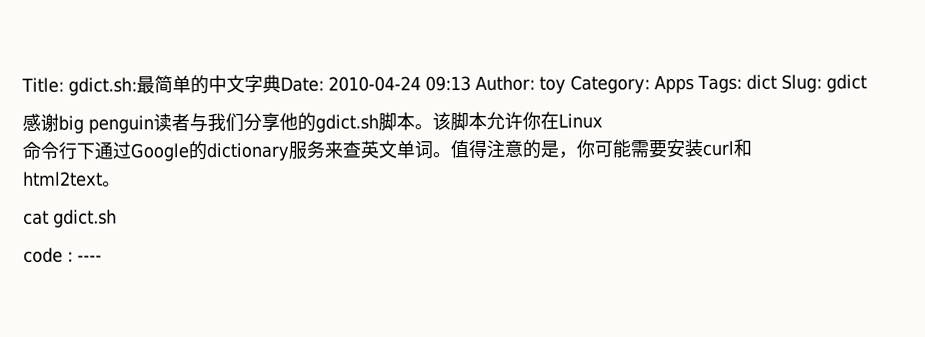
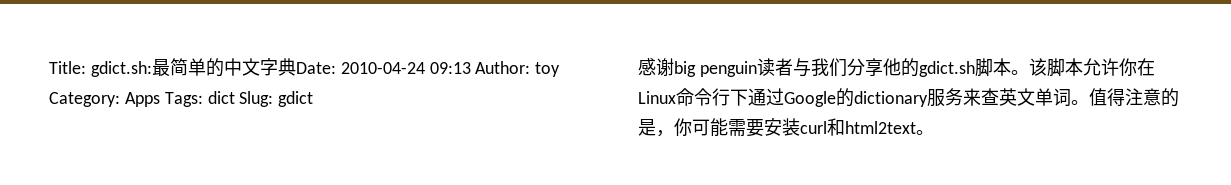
- 该脚本允许你在Linux
- 命令行下通过Google的dictionary服务来查英文单词。
+ 该脚本允许你在Linux命令行下通过Google的dictionary服务来查英文单词。
- 值得注意的是，你可能需要安装curl和
- html2text。
+ 值得注意的是，你可能需要安装curl和html2text。
- cat gdict.sh
- code : ----

